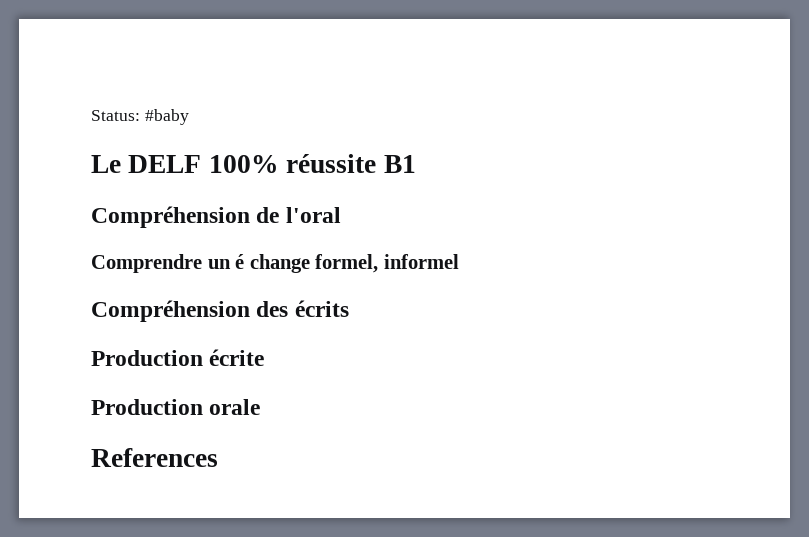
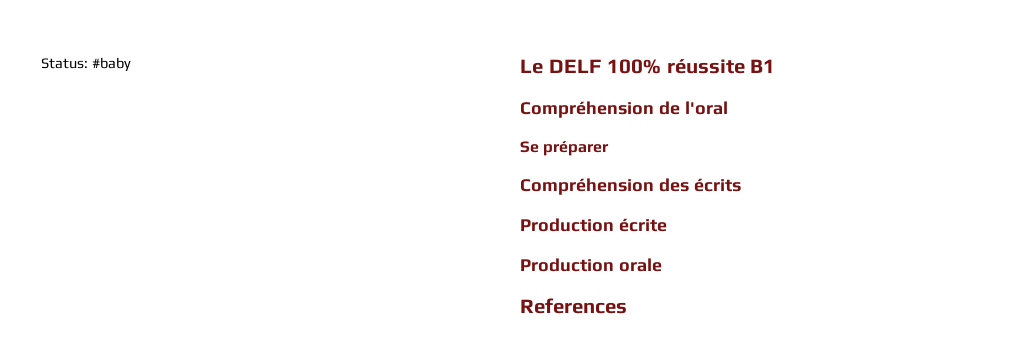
- Comprendre un é change formel, informel
+ Se préparer

